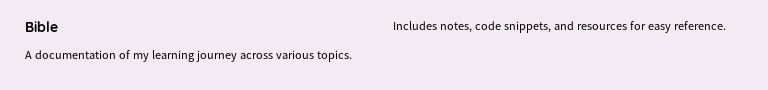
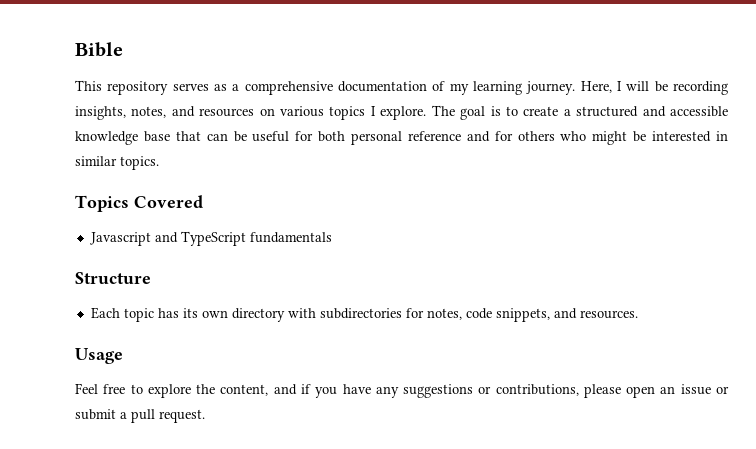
- A documentation of my learning journey across various topics. Includes notes, code snippets, and resources for easy reference.
+ This repository serves as a comprehensive documentation of my learning journey. Here, I will be recording insights, notes, and resources on various topics I explore. The goal is to create a structured and accessible knowledge base that can be useful for both personal reference and for others who might be interested in similar topics.
+ Topics Covered
+ Javascript and TypeScript fundamentals
+ Structure
+ Each topic has its own directory with subdirectories for notes, code snippets, and resources.
+ Usage
+ Feel free to explore the content, and if you have any suggestions or contributions, please open an issue or submit a pull request.

